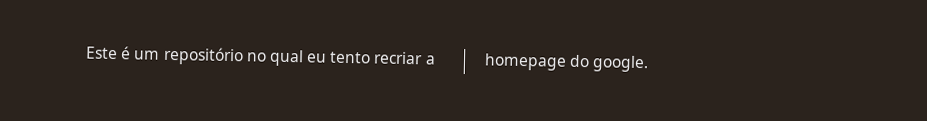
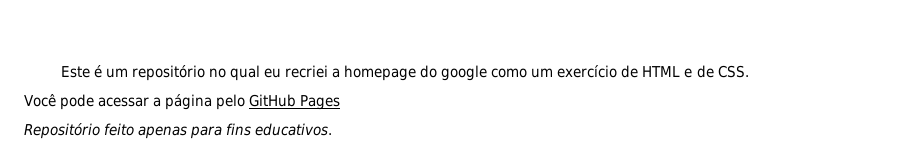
- Este é um repositório no qual eu tento recriar a homepage do google.
+ Este é um repositório no qual eu recriei a homepage do google como um exercício de HTML e de CSS.
+ Você pode acessar a página pelo GitHub Pages
+ Repositório feito apenas para fins educativos.

